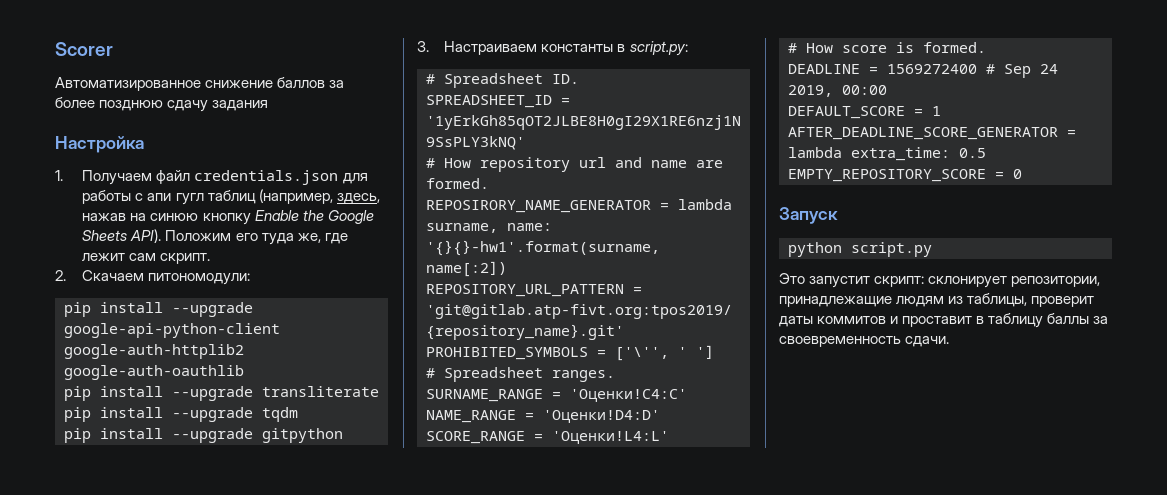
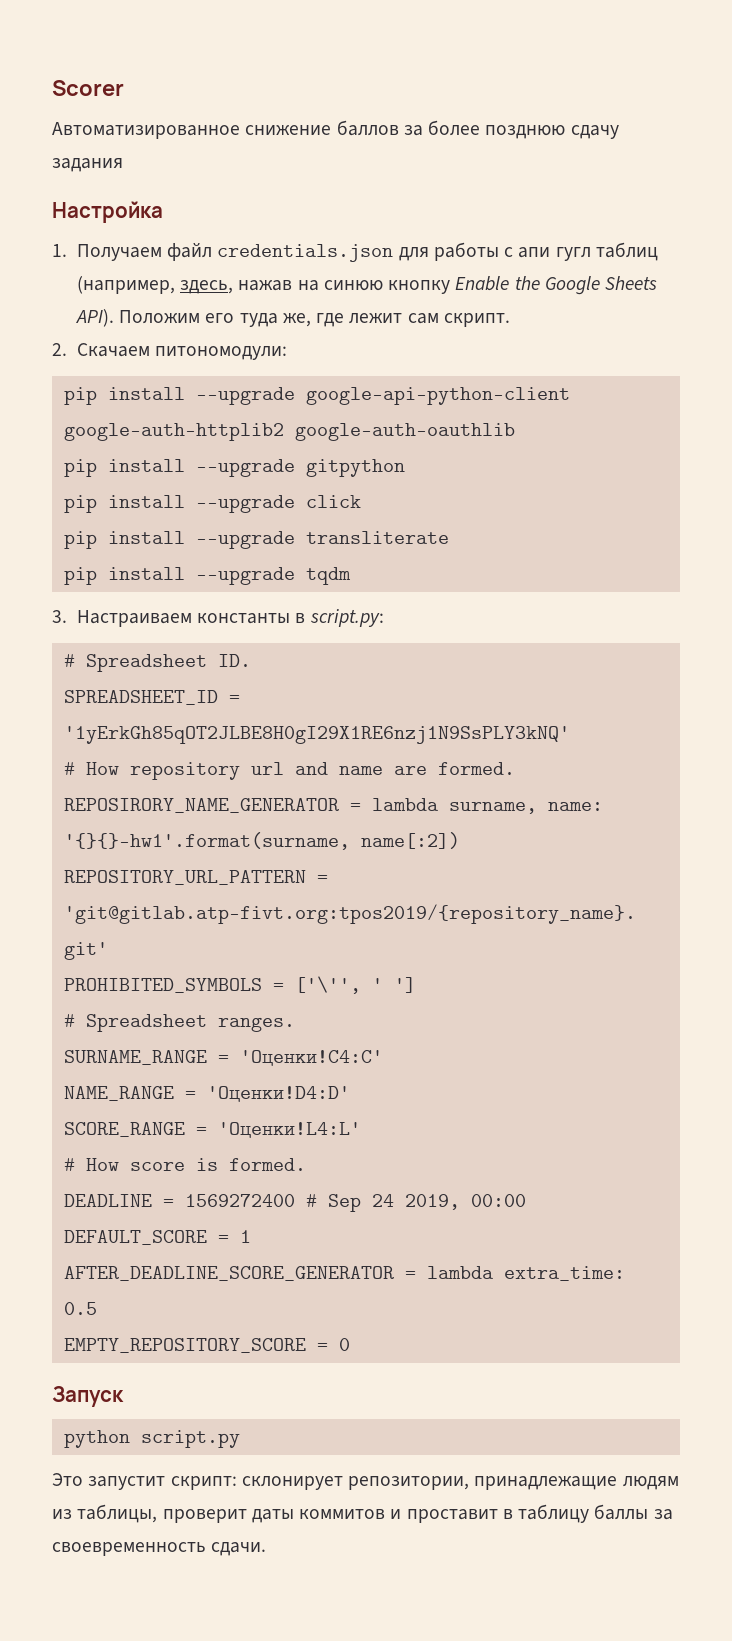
+ pip install --upgrade gitpython
+ pip install --upgrade click
- pip install --upgrade gitpython

